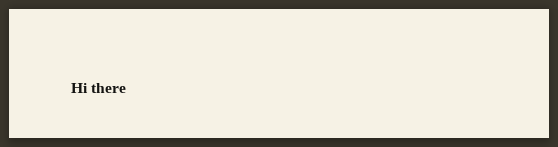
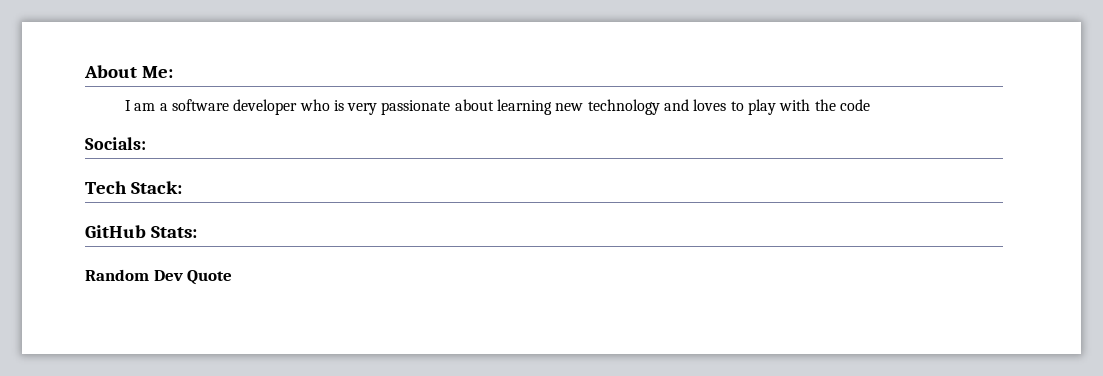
- Hi there
+ About Me:
+ I am a software developer who is very passionate about learning new technology and loves to play with the code
+ Socials:
+ Tech Stack:
+ GitHub Stats:
+ Random Dev Quote

